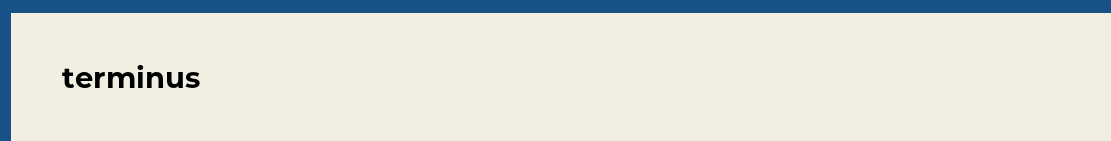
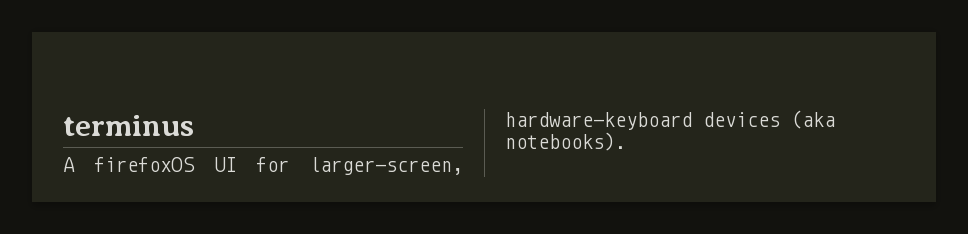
+ A firefoxOS UI for larger-screen, hardware-keyboard devices (aka notebooks).

